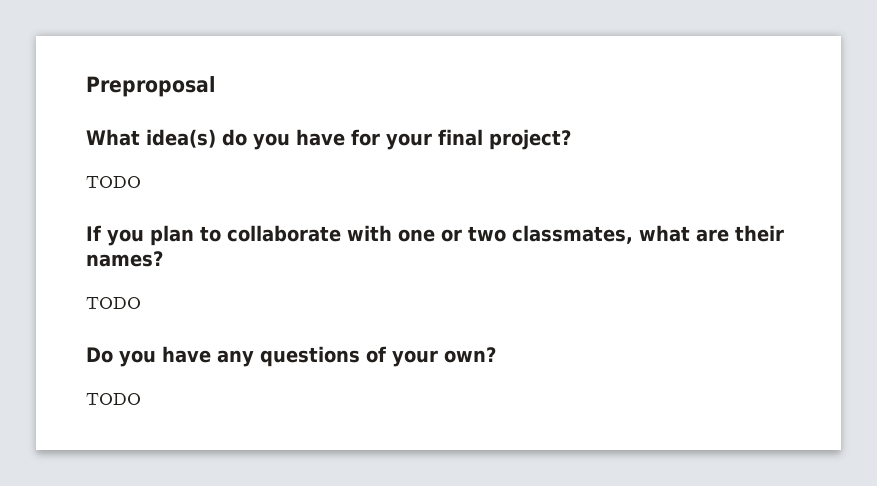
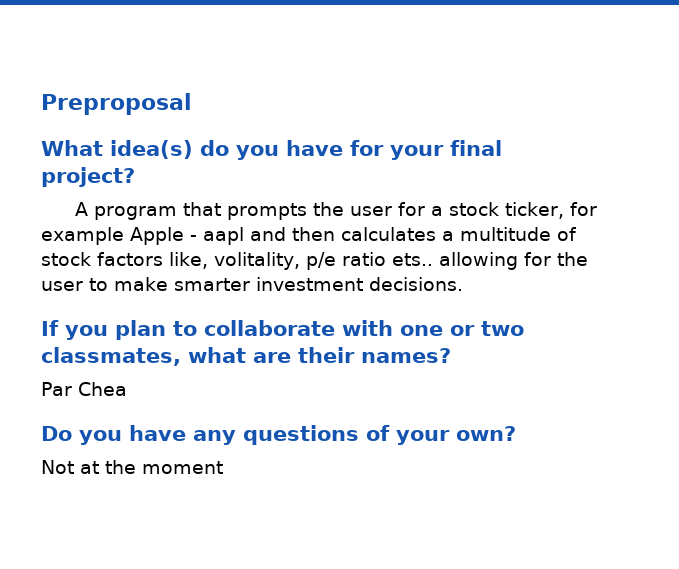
  What idea(s) do you have for your final project?
- TODO
+ A program that prompts the user for a stock ticker, for example Apple - aapl and then calculates a multitude of stock factors like, volitality, p/e ratio ets.. allowing for the user to make smarter investment decisions.
  If you plan to collaborate with one or two classmates, what are their names?
- TODO
+ Par Chea
  Do you have any questions of your own?
- TODO
+ Not at the moment

